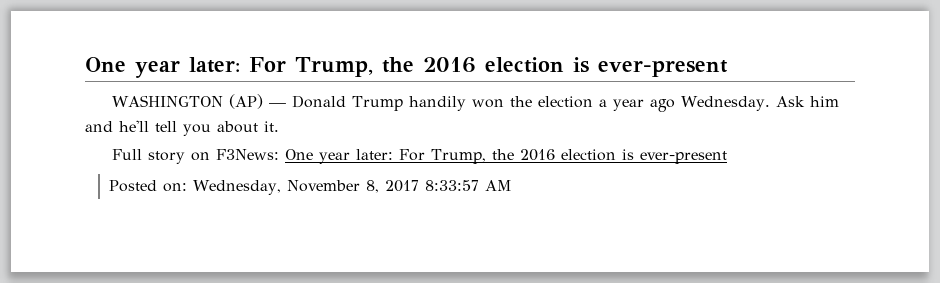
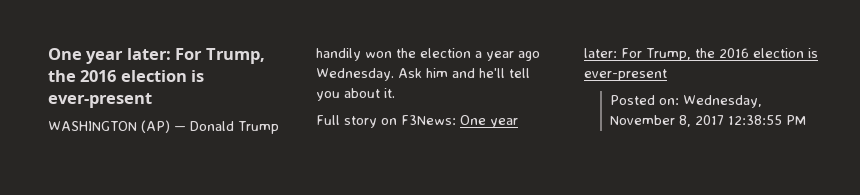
- Posted on: Wednesday, November 8, 2017 8:33:57 AM
+ Posted on: Wednesday, November 8, 2017 12:38:55 PM

